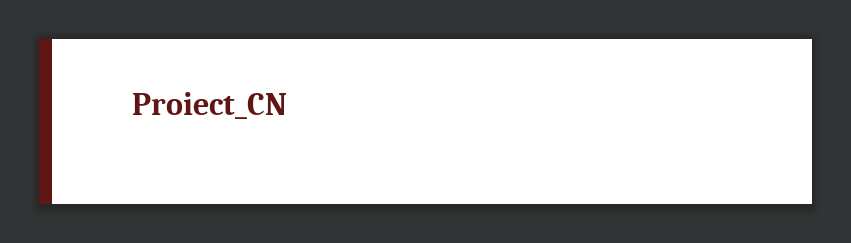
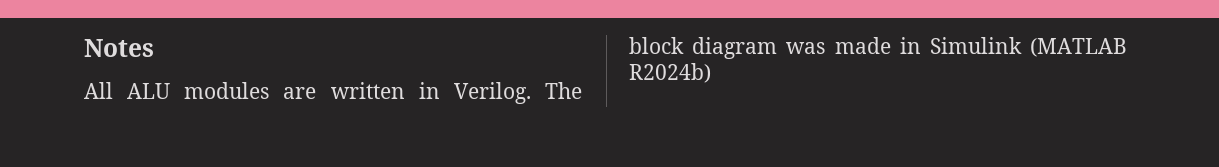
- Proiect_CN
+ Notes
+ All ALU modules are written in Verilog. The block diagram was made in Simulink (MATLAB R2024b)

